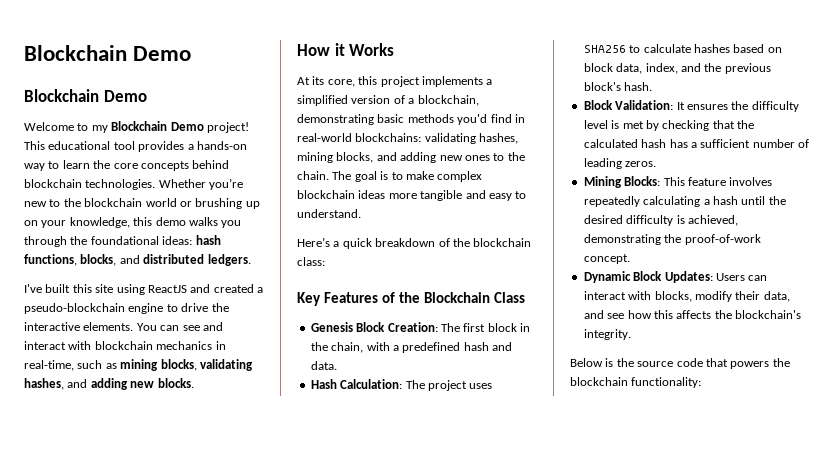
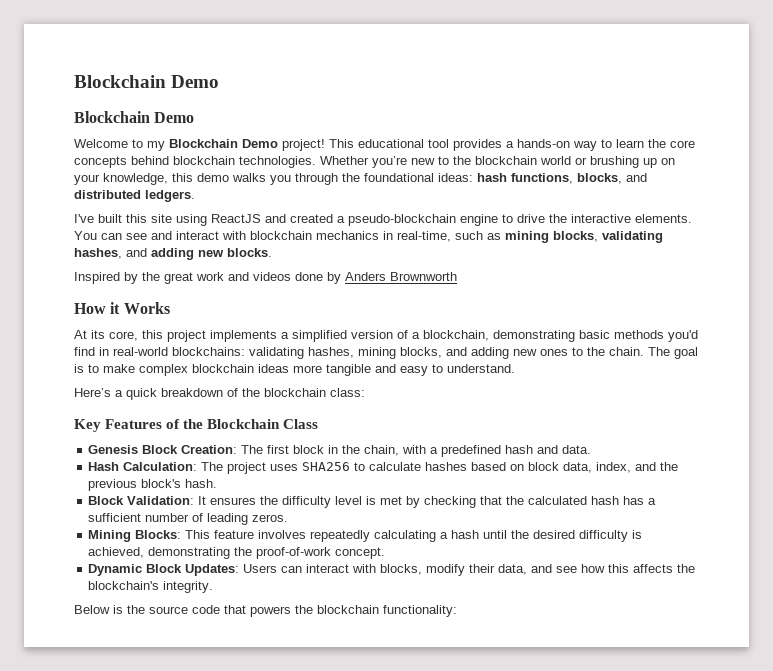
+ Inspired by the great work and videos done by Anders Brownworth

